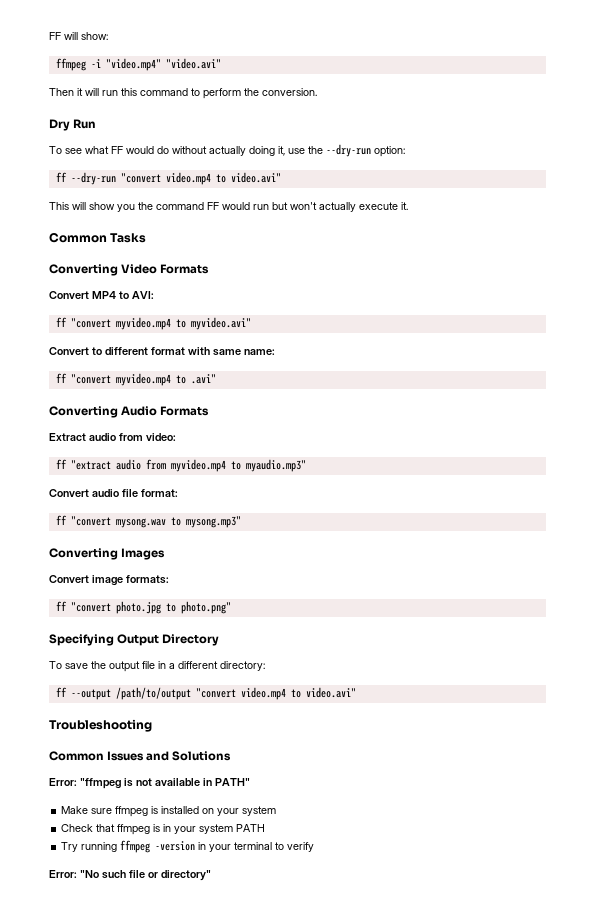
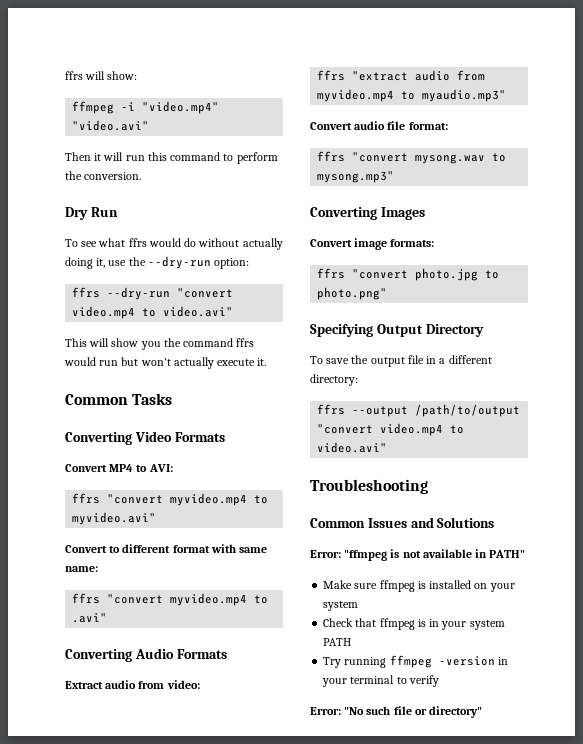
- FF will show:
+ ffrs will show:
- To see what FF would do without actually doing it, use the --dry-run option:
+ To see what ffrs would do without actually doing it, use the --dry-run option:
- ff --dry-run "convert video.mp4 to video.avi"
+ ffrs --dry-run "convert video.mp4 to video.avi"
- This will show you the command FF would run but won't actually execute it.
+ This will show you the command ffrs would run but won't actually execute it.
- ff "convert myvideo.mp4 to myvideo.avi"
+ ffrs "convert myvideo.mp4 to myvideo.avi"
- ff "convert myvideo.mp4 to .avi"
+ ffrs "convert myvideo.mp4 to .avi"
- ff "extract audio from myvideo.mp4 to myaudio.mp3"
+ ffrs "extract audio from myvideo.mp4 to myaudio.mp3"
- ff "convert mysong.wav to mysong.mp3"
+ ffrs "convert mysong.wav to mysong.mp3"
- ff "convert photo.jpg to photo.png"
+ ffrs "convert photo.jpg to photo.png"
- ff --output /path/to/output "convert video.mp4 to video.avi"
+ ffrs --output /path/to/output "convert video.mp4 to video.avi"

